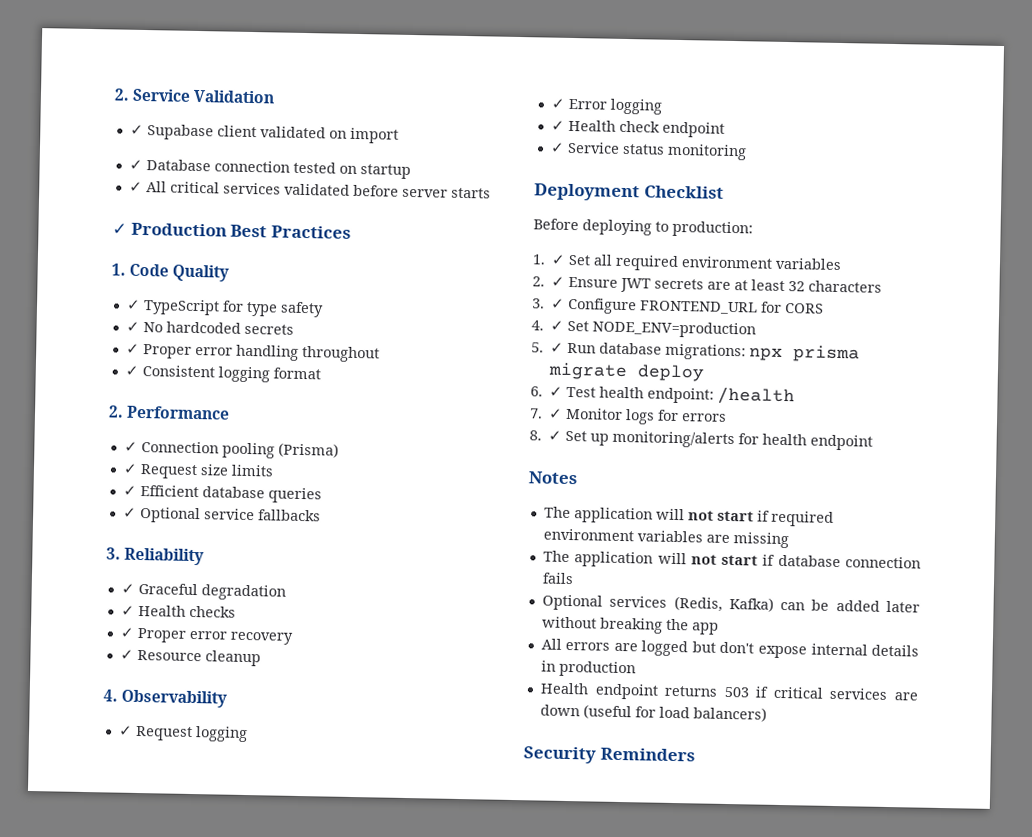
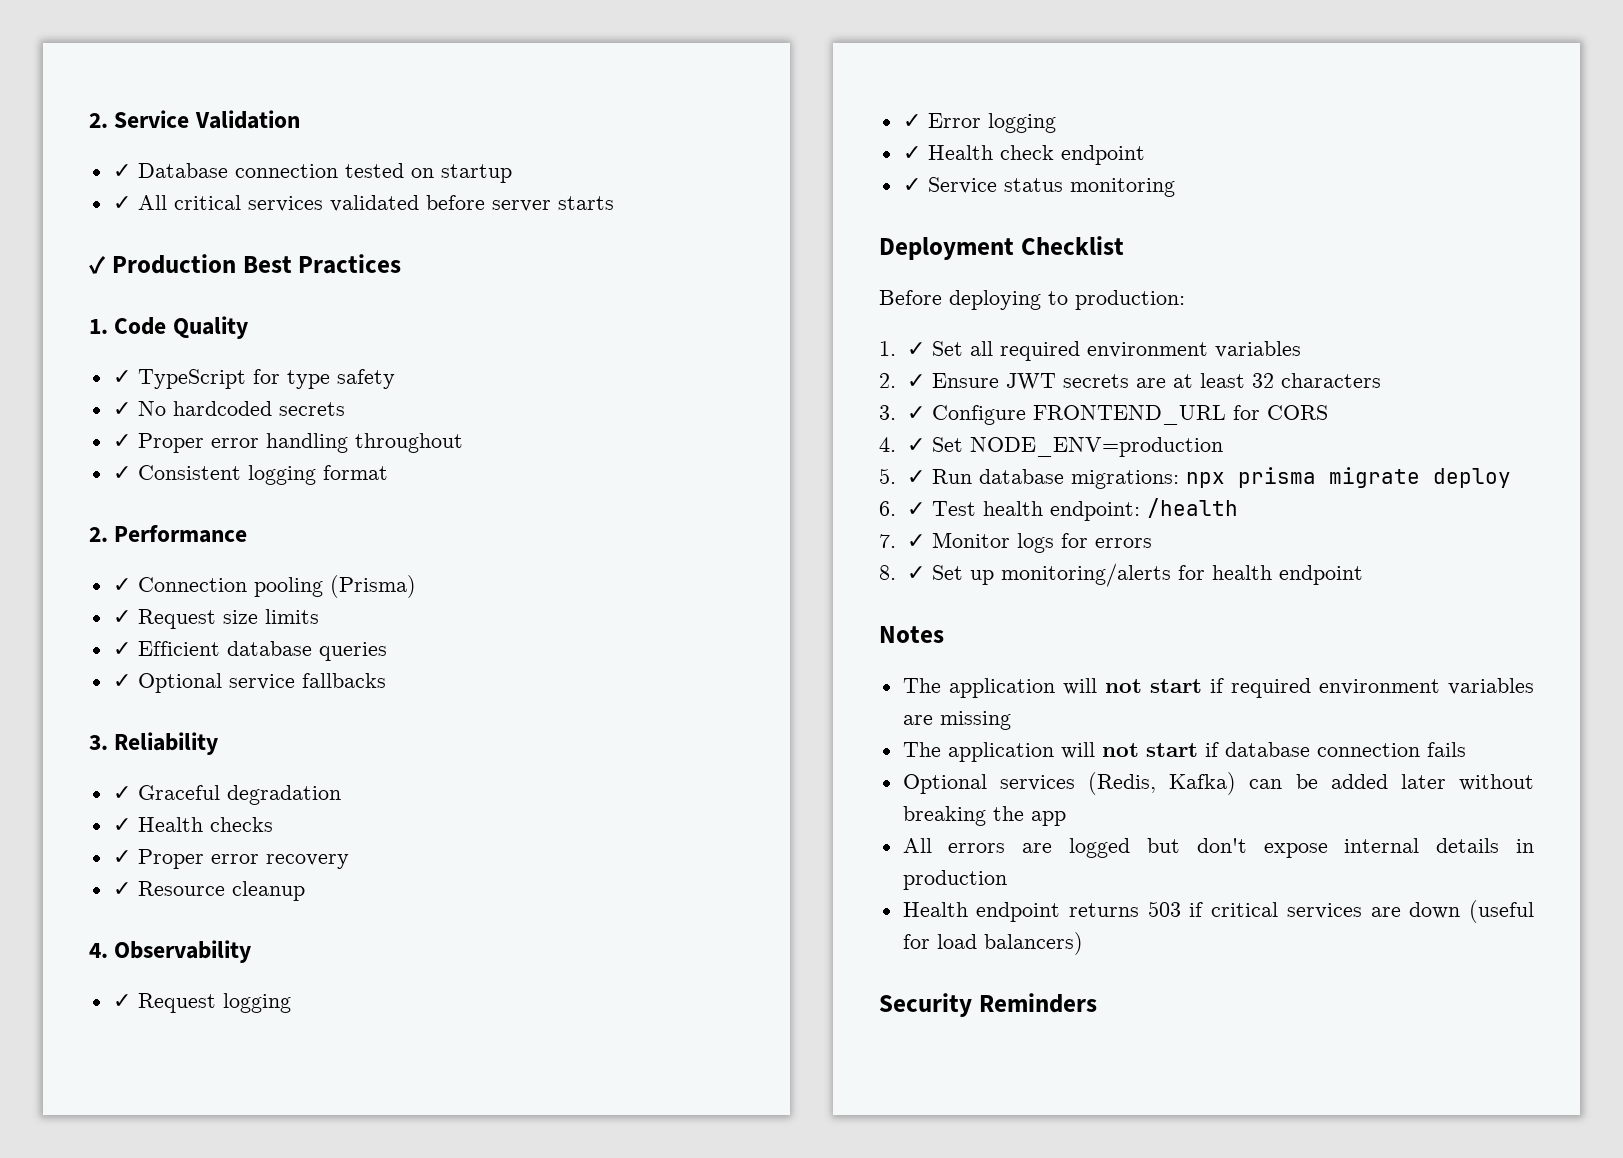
- ✓ Supabase client validated on import

